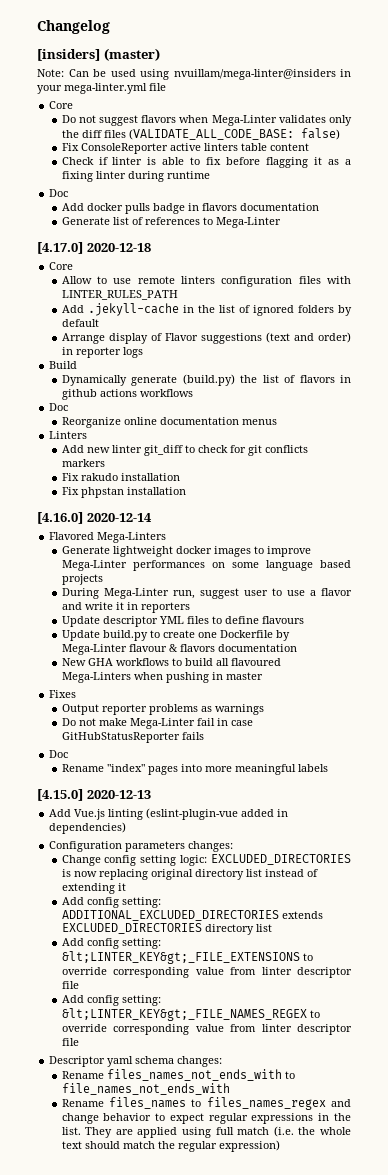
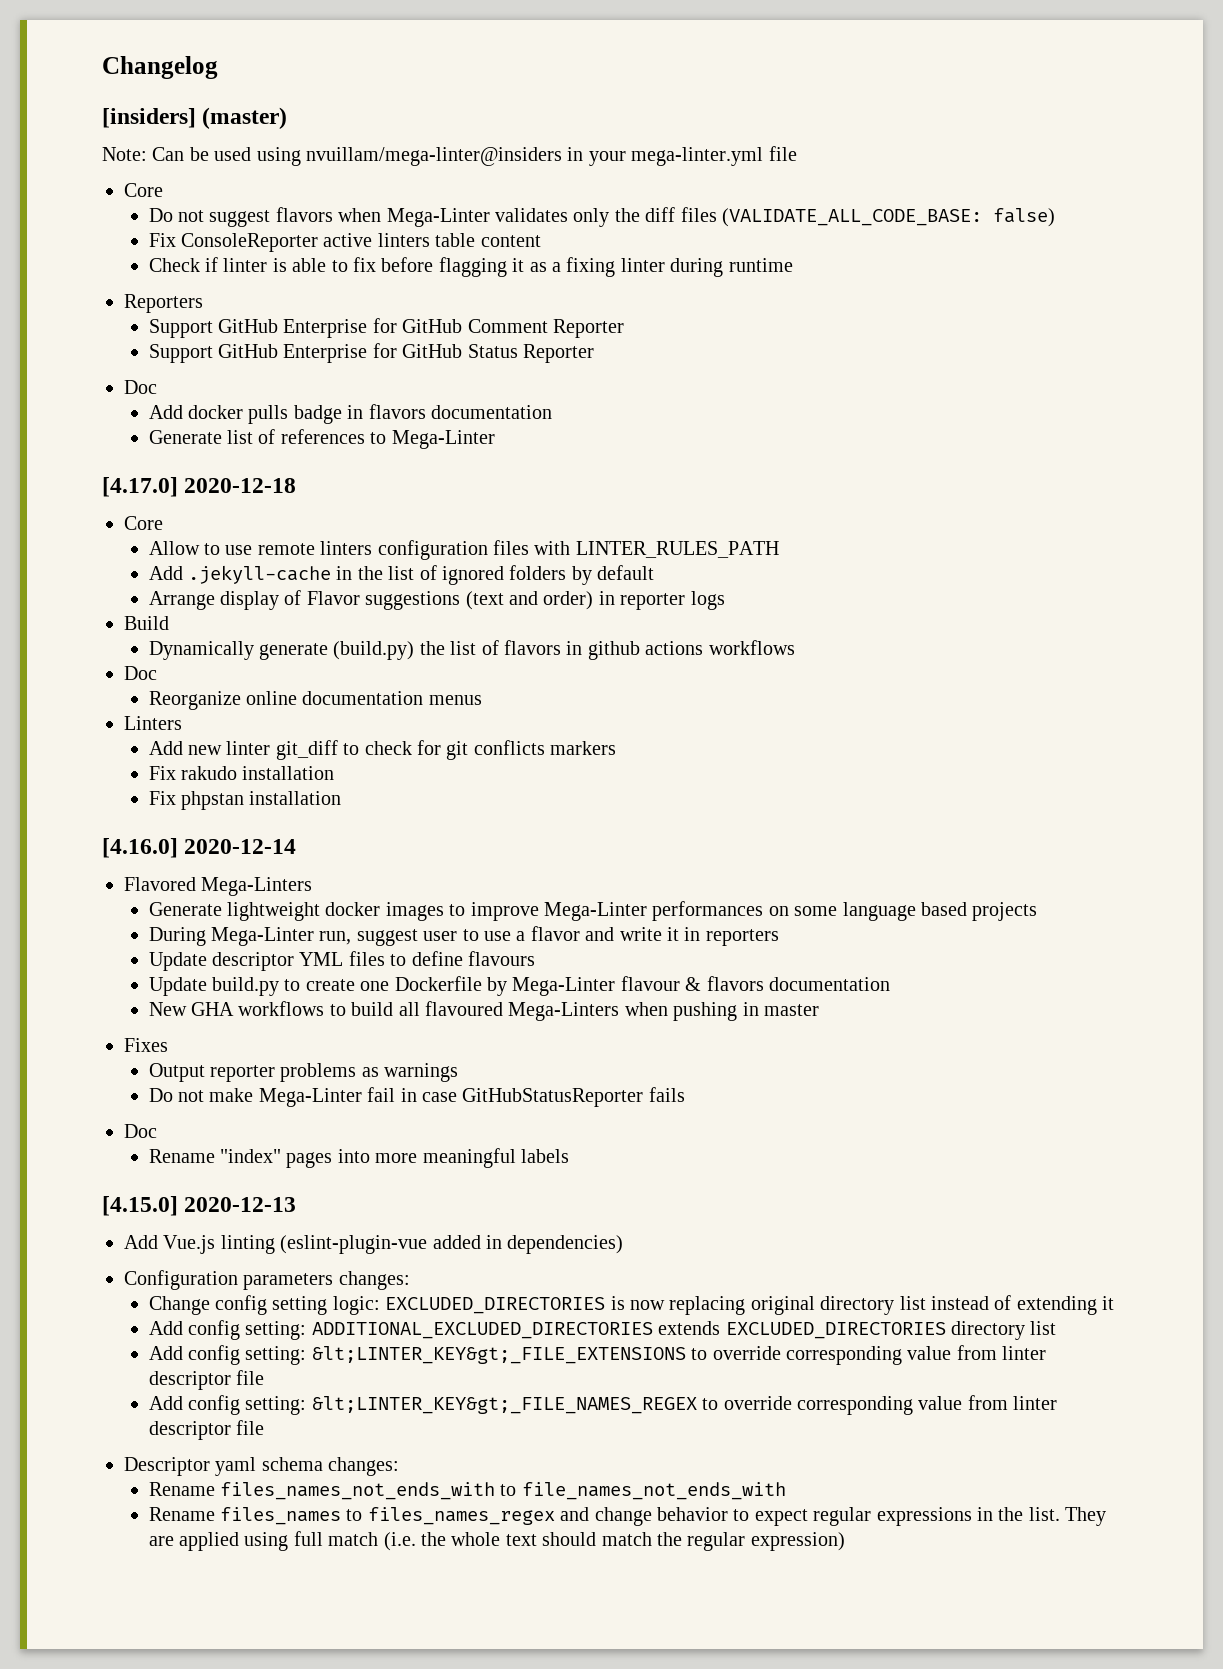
+ Reporters
+ Support GitHub Enterprise for GitHub Comment Reporter
+ Support GitHub Enterprise for GitHub Status Reporter

